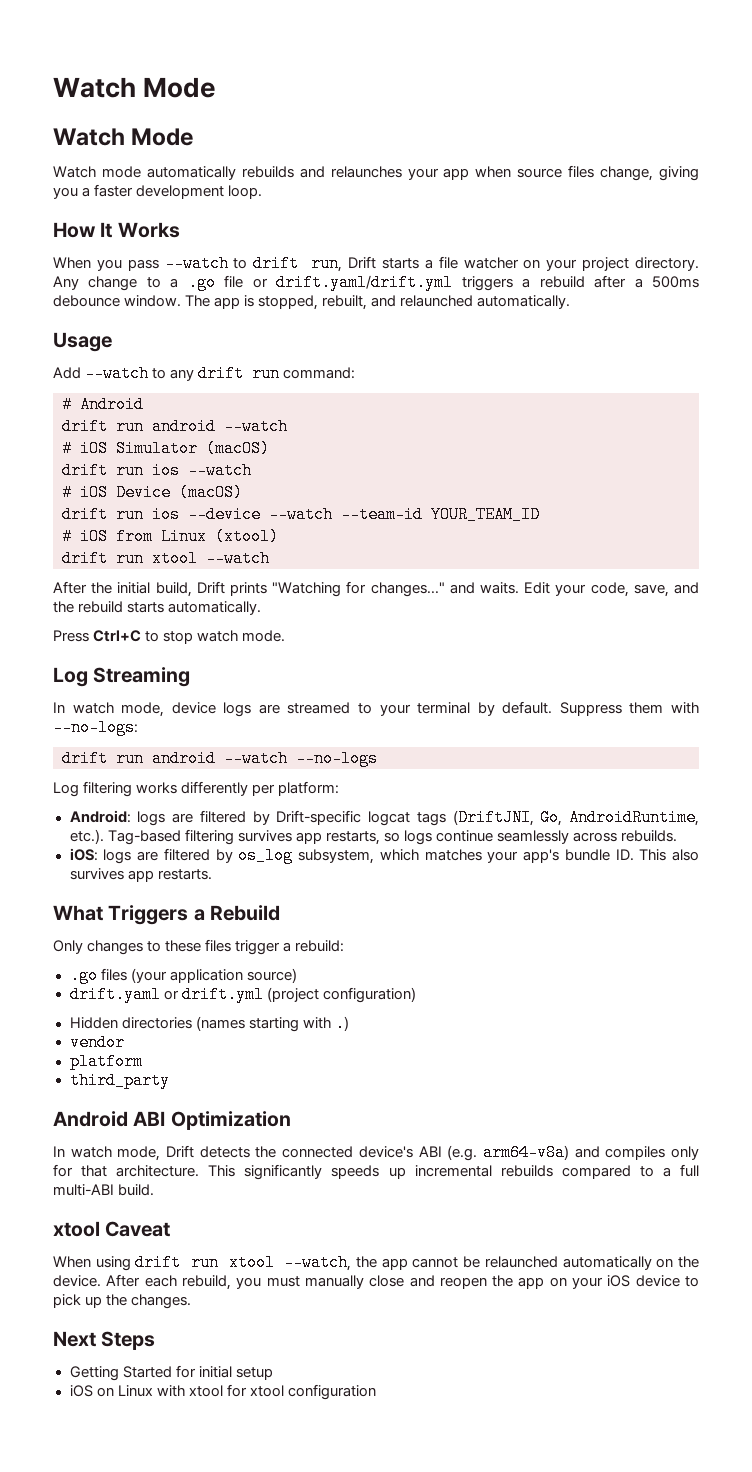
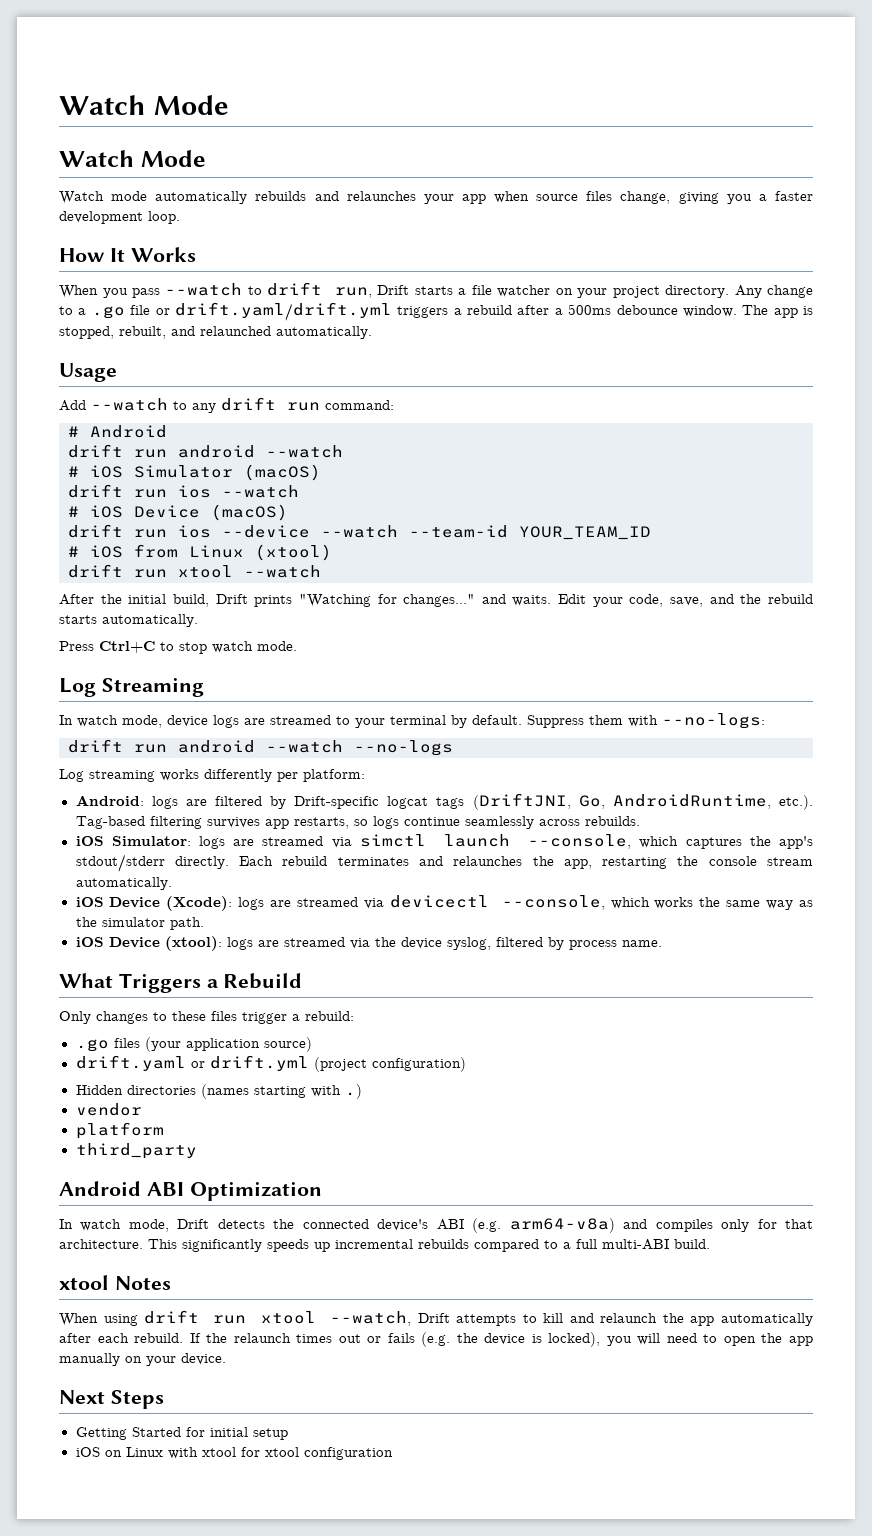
- Log filtering works differently per platform:
+ Log streaming works differently per platform:
- iOS: logs are filtered by os_log subsystem, which matches your app's bundle ID. This also survives app restarts.
+ iOS Simulator: logs are streamed via simctl launch --console, which captures the app's stdout/stderr directly. Each rebuild terminates and relaunches the app, restarting the console stream automatically.
+ iOS Device (Xcode): logs are streamed via devicectl --console, which works the same way as the simulator path.
+ iOS Device (xtool): logs are streamed via the device syslog, filtered by process name.
- xtool Caveat
+ xtool Notes
- When using drift run xtool --watch, the app cannot be relaunched automatically on the device. After each rebuild, you must manually close and reopen the app on your iOS device to pick up the changes.
+ When using drift run xtool --watch, Drift attempts to kill and relaunch the app automatically after each rebuild. If the relaunch times out or fails (e.g. the device is locked), you will need to open the app manually on your device.

